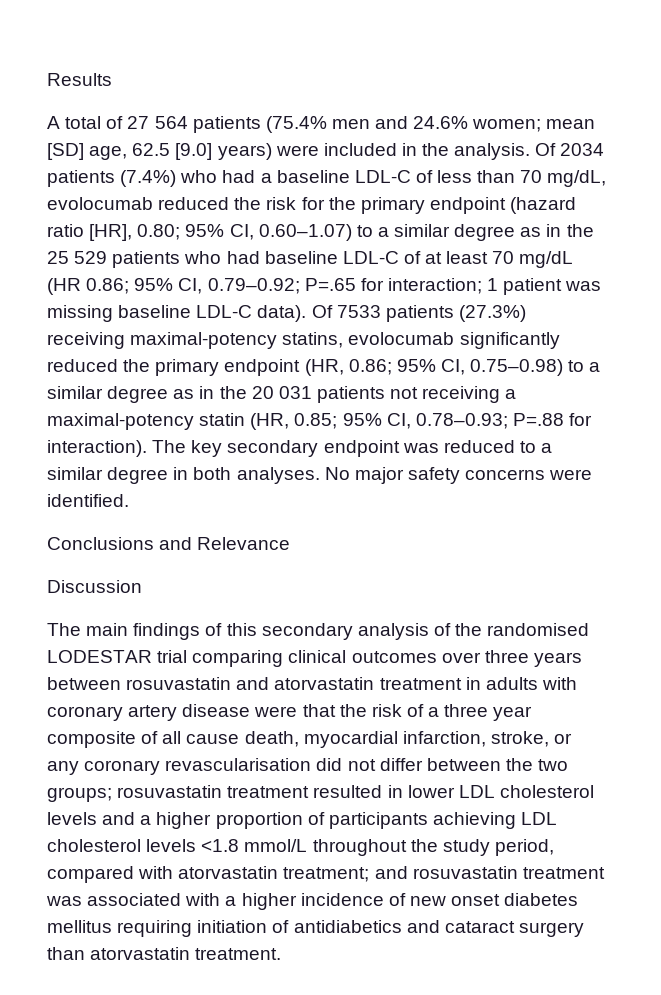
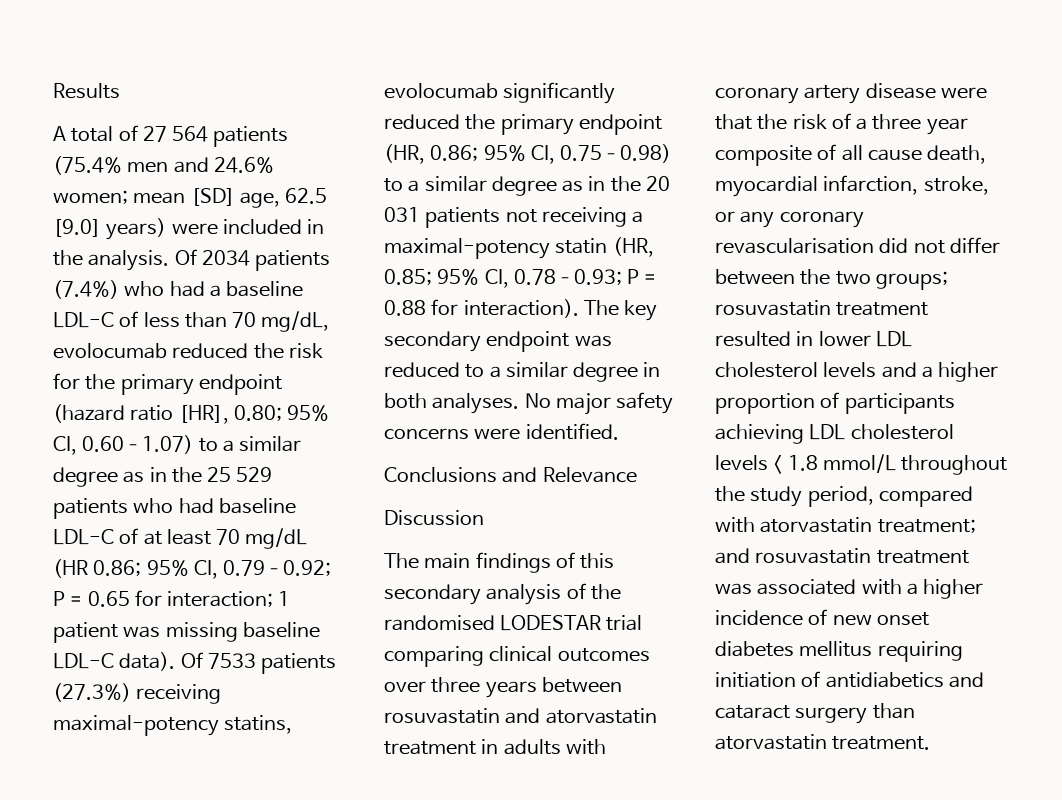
- P=.65 for interaction;
+ P = 0.65 for interaction;
- Of 7533 patients (27.3%) receiving maximal-potency statins, evolocumab significantly reduced the primary endpoint (HR, 0.86; 95% CI, 0.75–0.98) to a similar degree as in the 20 031 patients not receiving a maximal-potency statin (HR, 0.85; 95% CI, 0.78–0.93; P=.88 for interaction).
+ Of 7533 patients (27.3%) receiving maximal-potency statins, evolocumab significantly reduced the primary endpoint (HR, 0.86; 95% CI, 0.75–0.98) to a similar degree as in the 20 031 patients not receiving a maximal-potency statin (HR, 0.85; 95% CI, 0.78–0.93; P = 0.88 for interaction).
- rosuvastatin treatment resulted in lower LDL cholesterol levels and a higher proportion of participants achieving LDL cholesterol levels <1.8 mmol/L throughout the study period, compared with atorvastatin treatment;
+ rosuvastatin treatment resulted in lower LDL cholesterol levels and a higher proportion of participants achieving LDL cholesterol levels < 1.8 mmol/L throughout the study period, compared with atorvastatin treatment;

